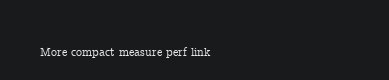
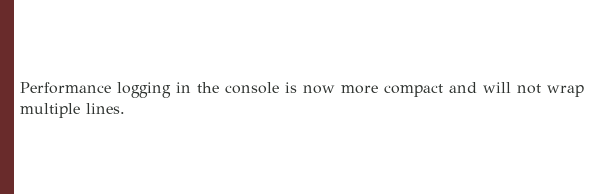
- More compact measure perf link
+ Performance logging in the console is now more compact and will not wrap multiple lines.

